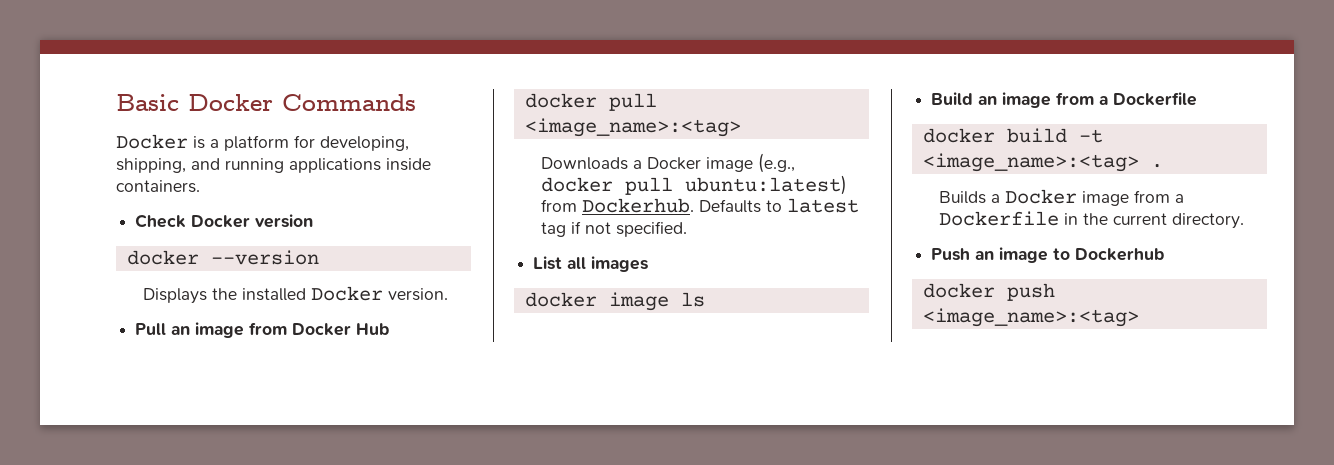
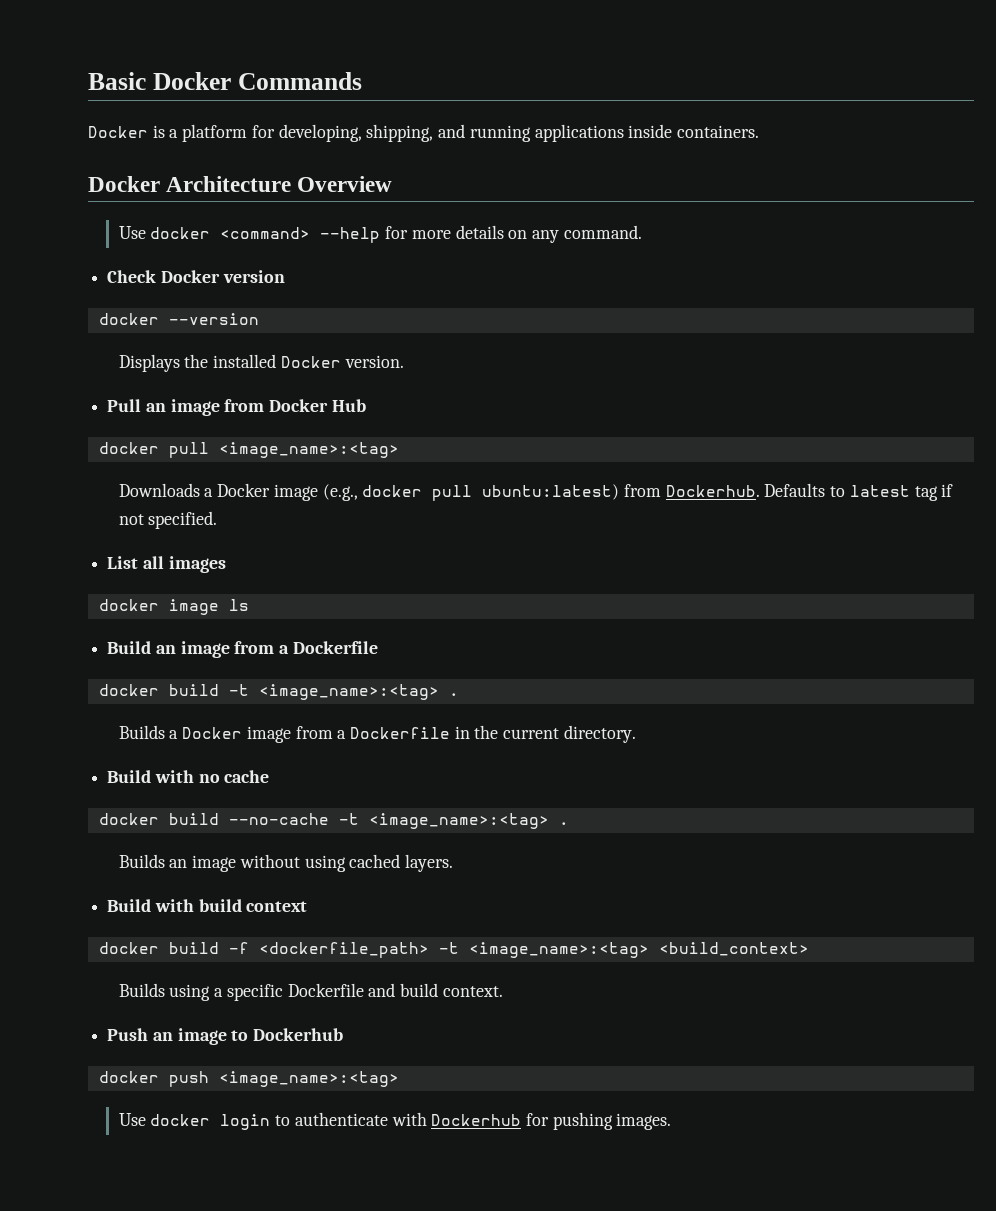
+ Docker Architecture Overview
+ Use docker <command> --help for more details on any command.
+ Build with no cache
+ docker build --no-cache -t <image_name>:<tag> .
+ Builds an image without using cached layers.
+ Build with build context
+ docker build -f <dockerfile_path> -t <image_name>:<tag> <build_context>
+ Builds using a specific Dockerfile and build context.
+ Use docker login to authenticate with Dockerhub for pushing images.

